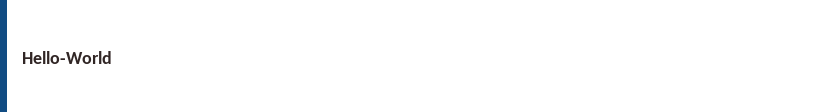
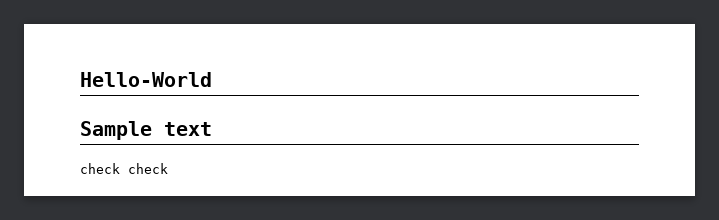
+ Sample text
+ check check

